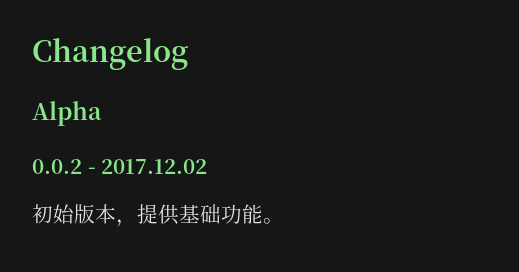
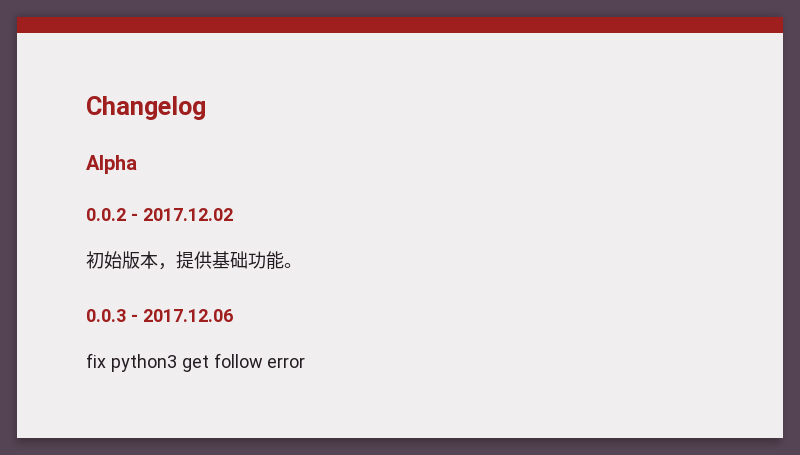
+ 0.0.3 - 2017.12.06
+ fix python3 get follow error

